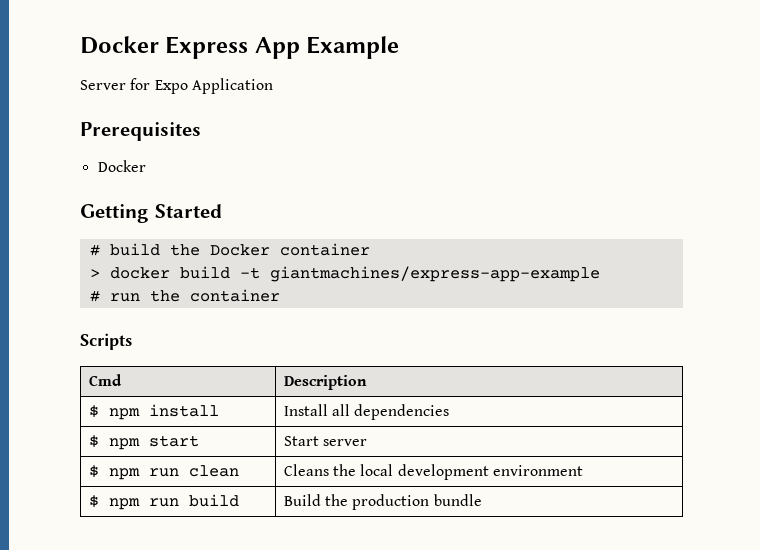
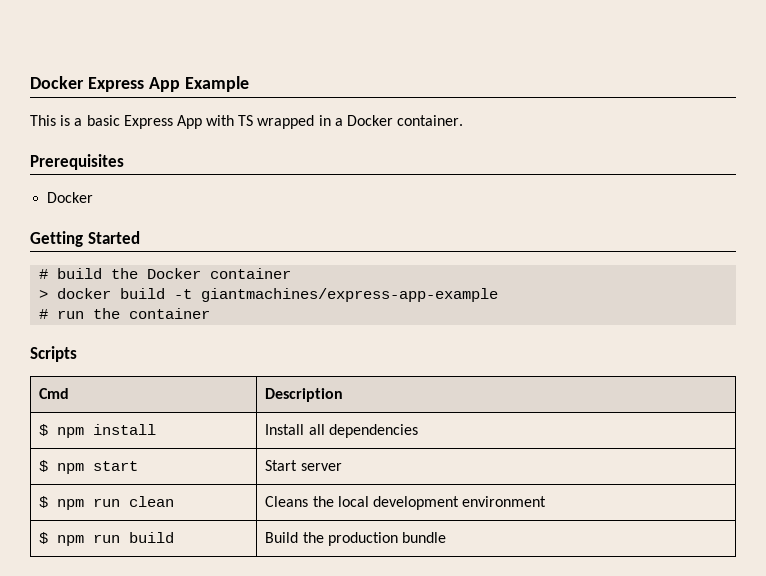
- Server for Expo Application
+ This is a basic Express App with TS wrapped in a Docker container.

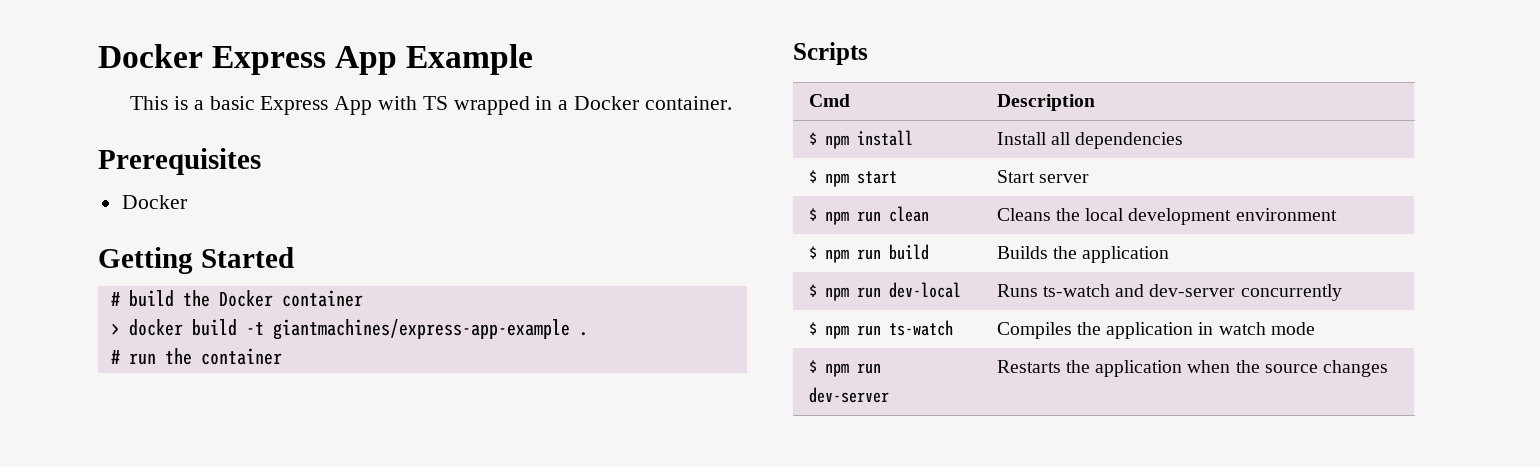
- > docker build -t giantmachines/express-app-example
+ > docker build -t giantmachines/express-app-example .
- $ npm run build | Build the production bundle
+ $ npm run build | Builds the application
+ $ npm run dev-local | Runs ts-watch and dev-server concurrently
+ $ npm run ts-watch | Compiles the application in watch mode
+ $ npm run dev-server | Restarts the application when the source changes

